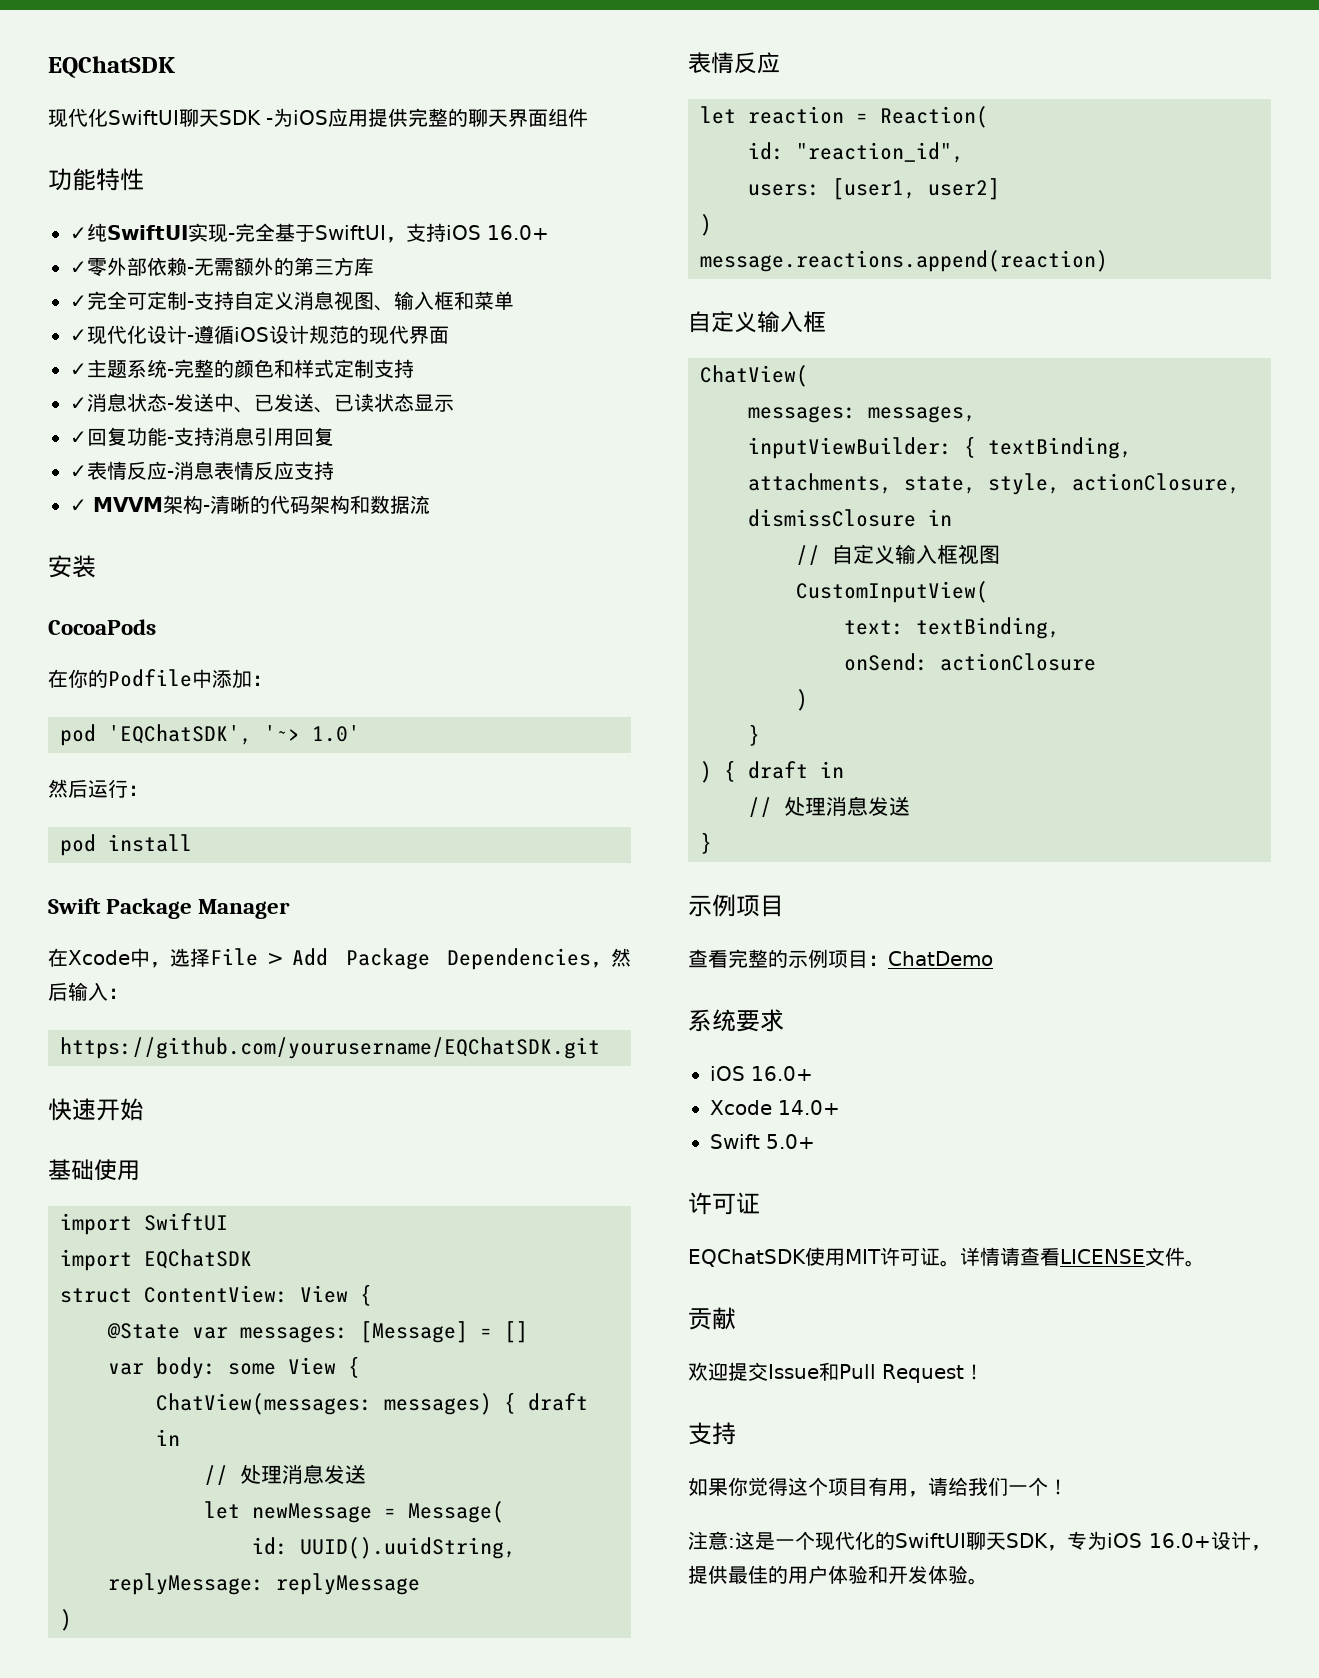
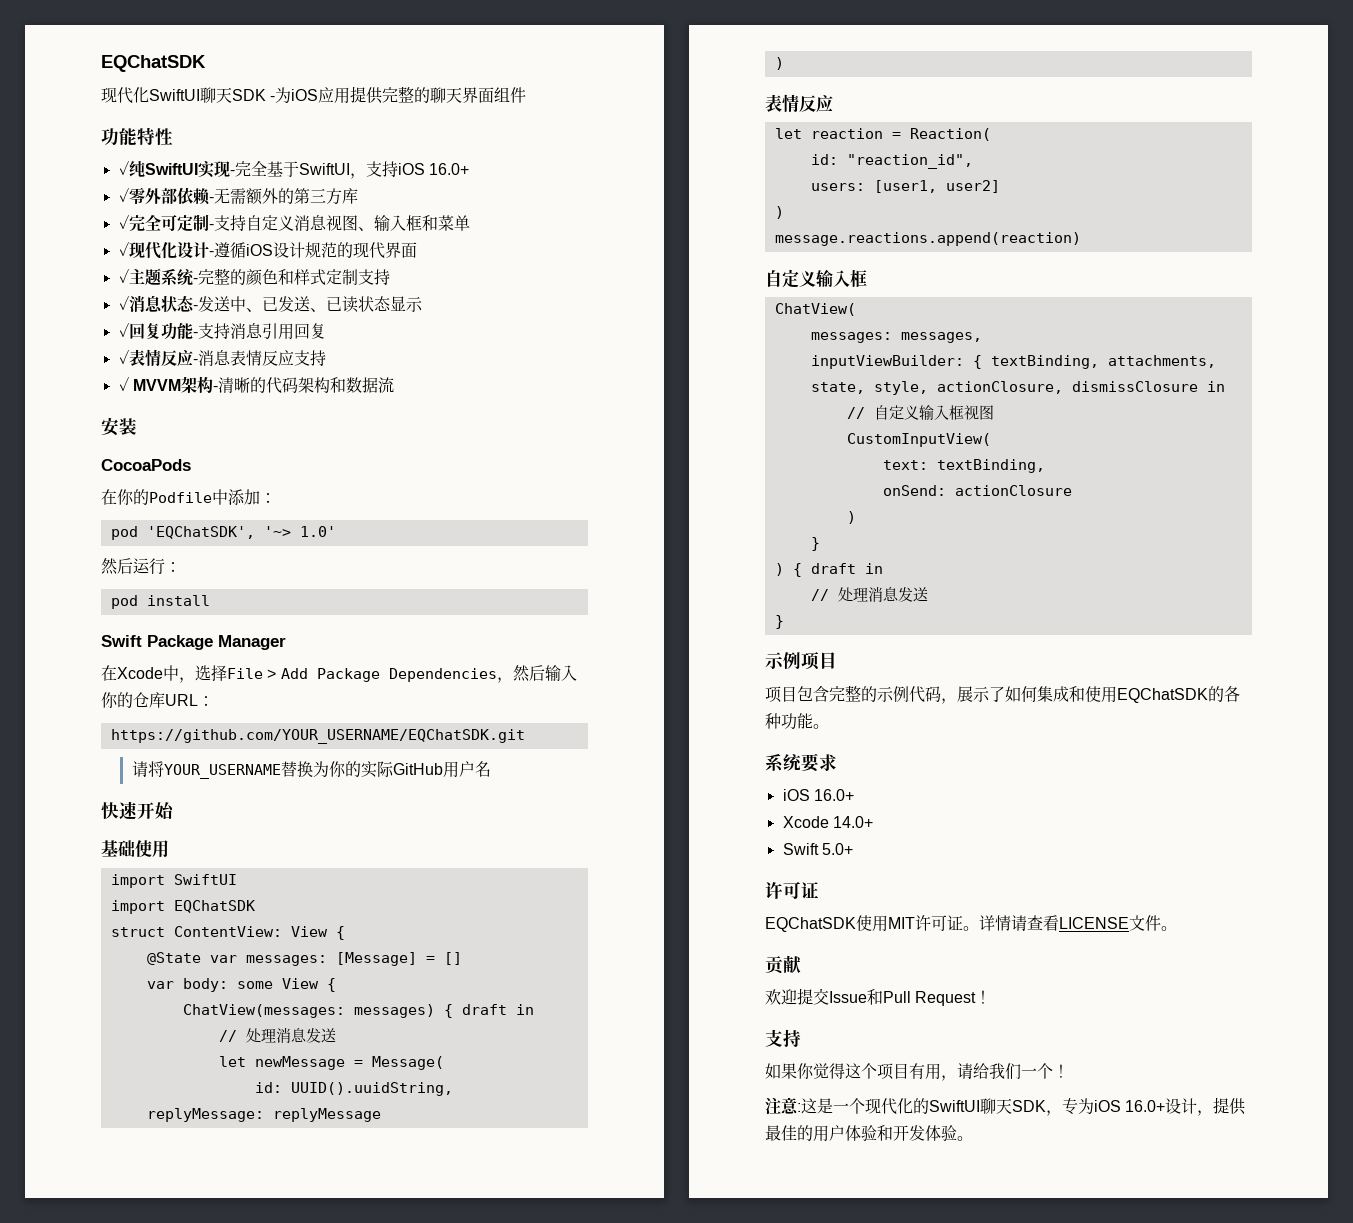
- 在Xcode中，选择File > Add Package Dependencies，然后输入：
- https://github.com/yourusername/EQChatSDK.git
+ 在Xcode中，选择File > Add Package Dependencies，然后输入你的仓库URL：
+ https://github.com/YOUR_USERNAME/EQChatSDK.git
+ 请将YOUR_USERNAME替换为你的实际GitHub用户名
- 查看完整的示例项目：ChatDemo
+ 项目包含完整的示例代码，展示了如何集成和使用EQChatSDK的各种功能。

